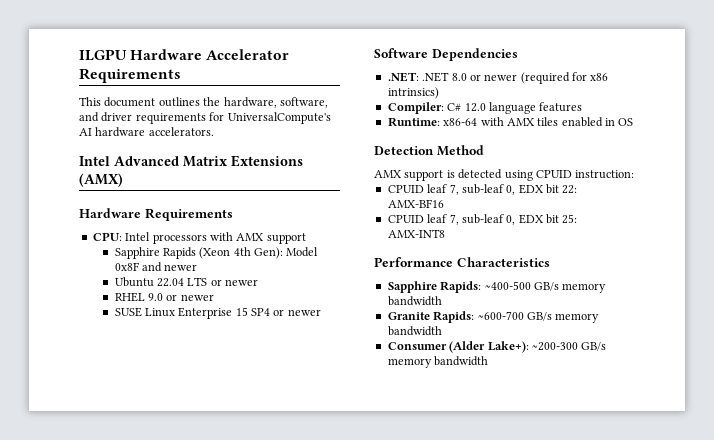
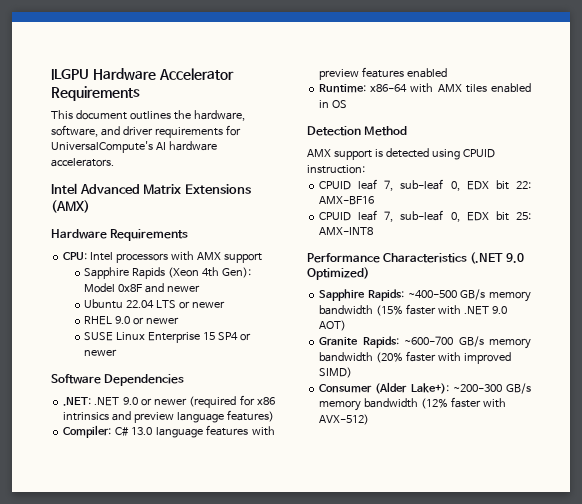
- .NET: .NET 8.0 or newer (required for x86 intrinsics)
+ .NET: .NET 9.0 or newer (required for x86 intrinsics and preview language features)
- Compiler: C# 12.0 language features
+ Compiler: C# 13.0 language features with preview features enabled
- Performance Characteristics
+ Performance Characteristics (.NET 9.0 Optimized)
- Sapphire Rapids: ~400-500 GB/s memory bandwidth
+ Sapphire Rapids: ~400-500 GB/s memory bandwidth (15% faster with .NET 9.0 AOT)
- Granite Rapids: ~600-700 GB/s memory bandwidth
+ Granite Rapids: ~600-700 GB/s memory bandwidth (20% faster with improved SIMD)
- Consumer (Alder Lake+): ~200-300 GB/s memory bandwidth
+ Consumer (Alder Lake+): ~200-300 GB/s memory bandwidth (12% faster with AVX-512)

